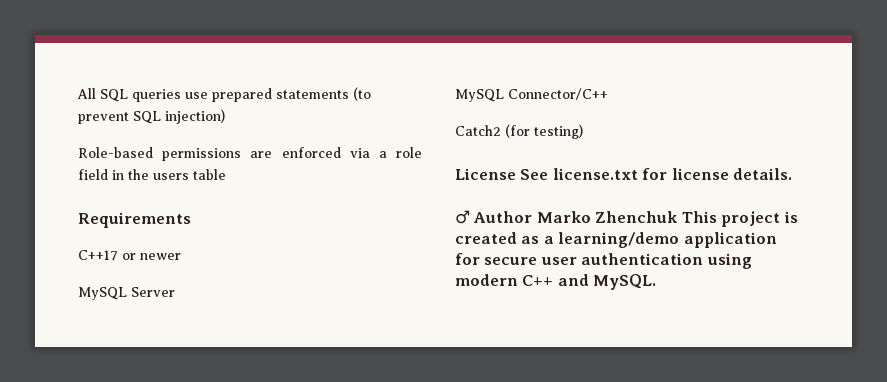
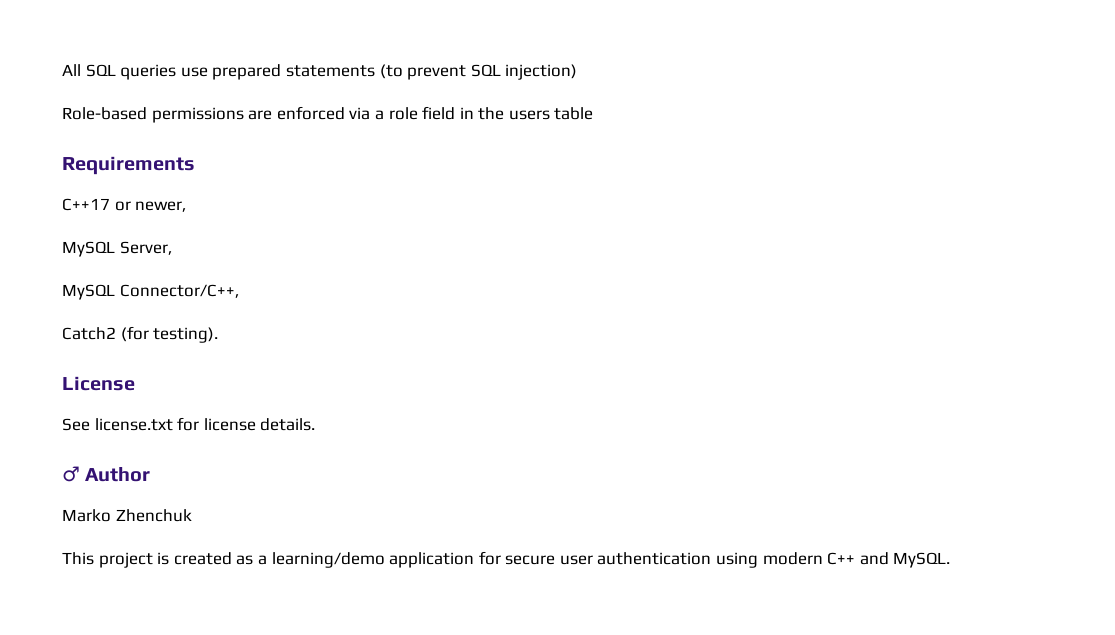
- C++17 or newer
- MySQL Server
- MySQL Connector/C++
+ C++17 or newer,
+ MySQL Server,
+ MySQL Connector/C++,
- Catch2 (for testing)
+ Catch2 (for testing).
- License See license.txt for license details.
+ License
+ See license.txt for license details.
- ♂ Author Marko Zhenchuk This project is created as a learning/demo application for secure user authentication using modern C++ and MySQL.
+ ♂ Author
+ Marko Zhenchuk
+ This project is created as a learning/demo application for secure user authentication using modern C++ and MySQL.

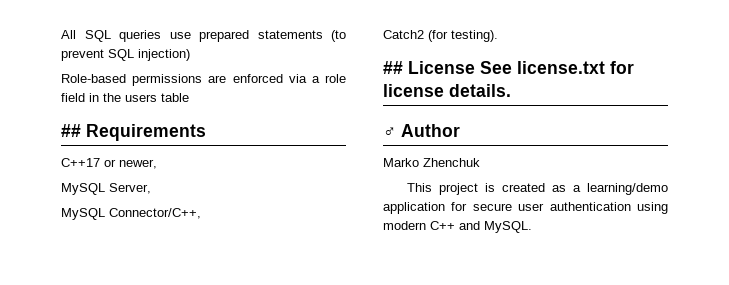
- Requirements
+ ## Requirements
- License
- See license.txt for license details.
+ ## License See license.txt for license details.

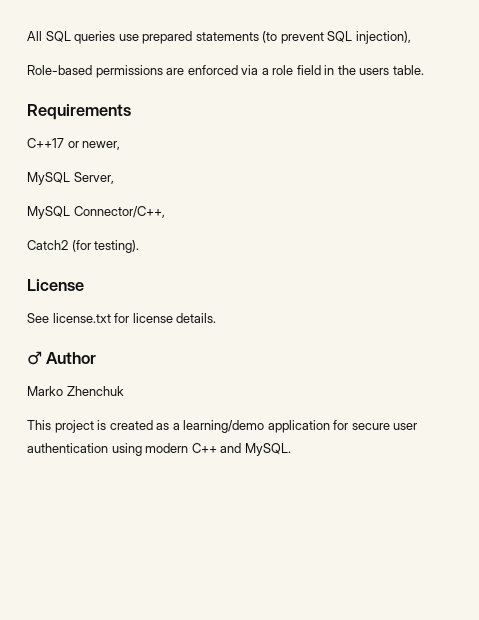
- All SQL queries use prepared statements (to prevent SQL injection)
+ All SQL queries use prepared statements (to prevent SQL injection),
- Role-based permissions are enforced via a role field in the users table
- ## Requirements
+ Role-based permissions are enforced via a role field in the users table.
+ Requirements
- ## License See license.txt for license details.
+ License
+ See license.txt for license details.

